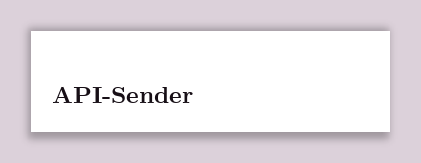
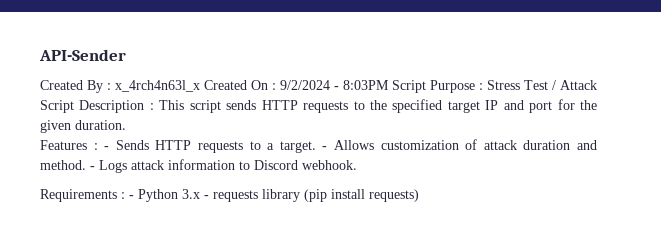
+ Created By : x_4rch4n63l_x Created On : 9/2/2024 - 8:03PM Script Purpose : Stress Test / Attack Script Description : This script sends HTTP requests to the specified target IP and port for the given duration.
+ Features : - Sends HTTP requests to a target. - Allows customization of attack duration and method. - Logs attack information to Discord webhook.
+ Requirements : - Python 3.x - requests library (pip install requests)

